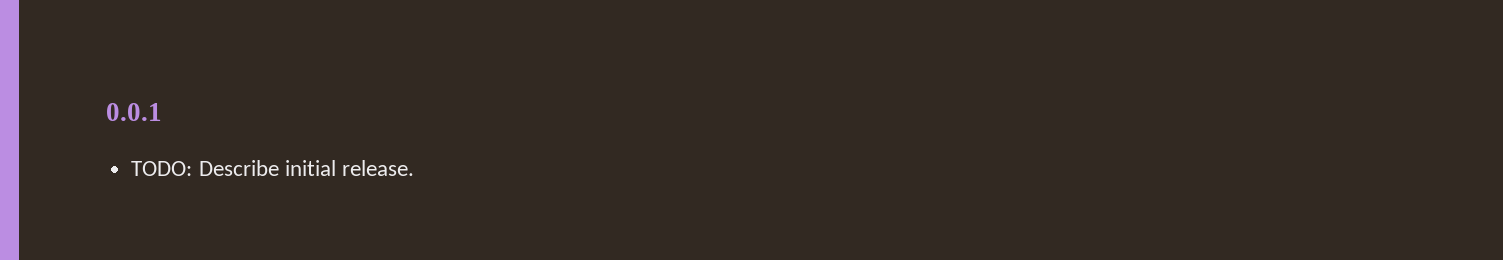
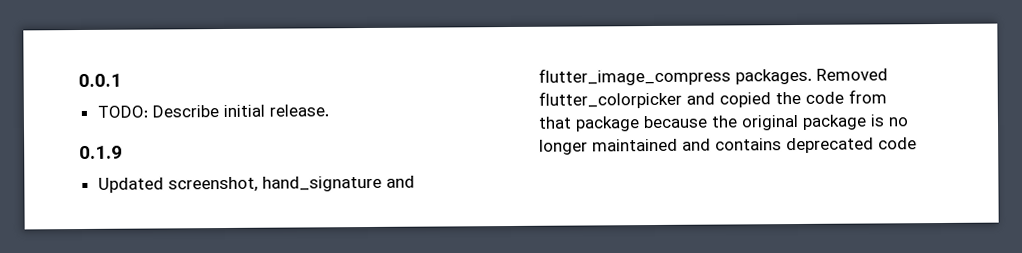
+ 0.1.9
+ Updated screenshot, hand_signature and flutter_image_compress packages. Removed flutter_colorpicker and copied the code from that package because the original package is no longer maintained and contains deprecated code

